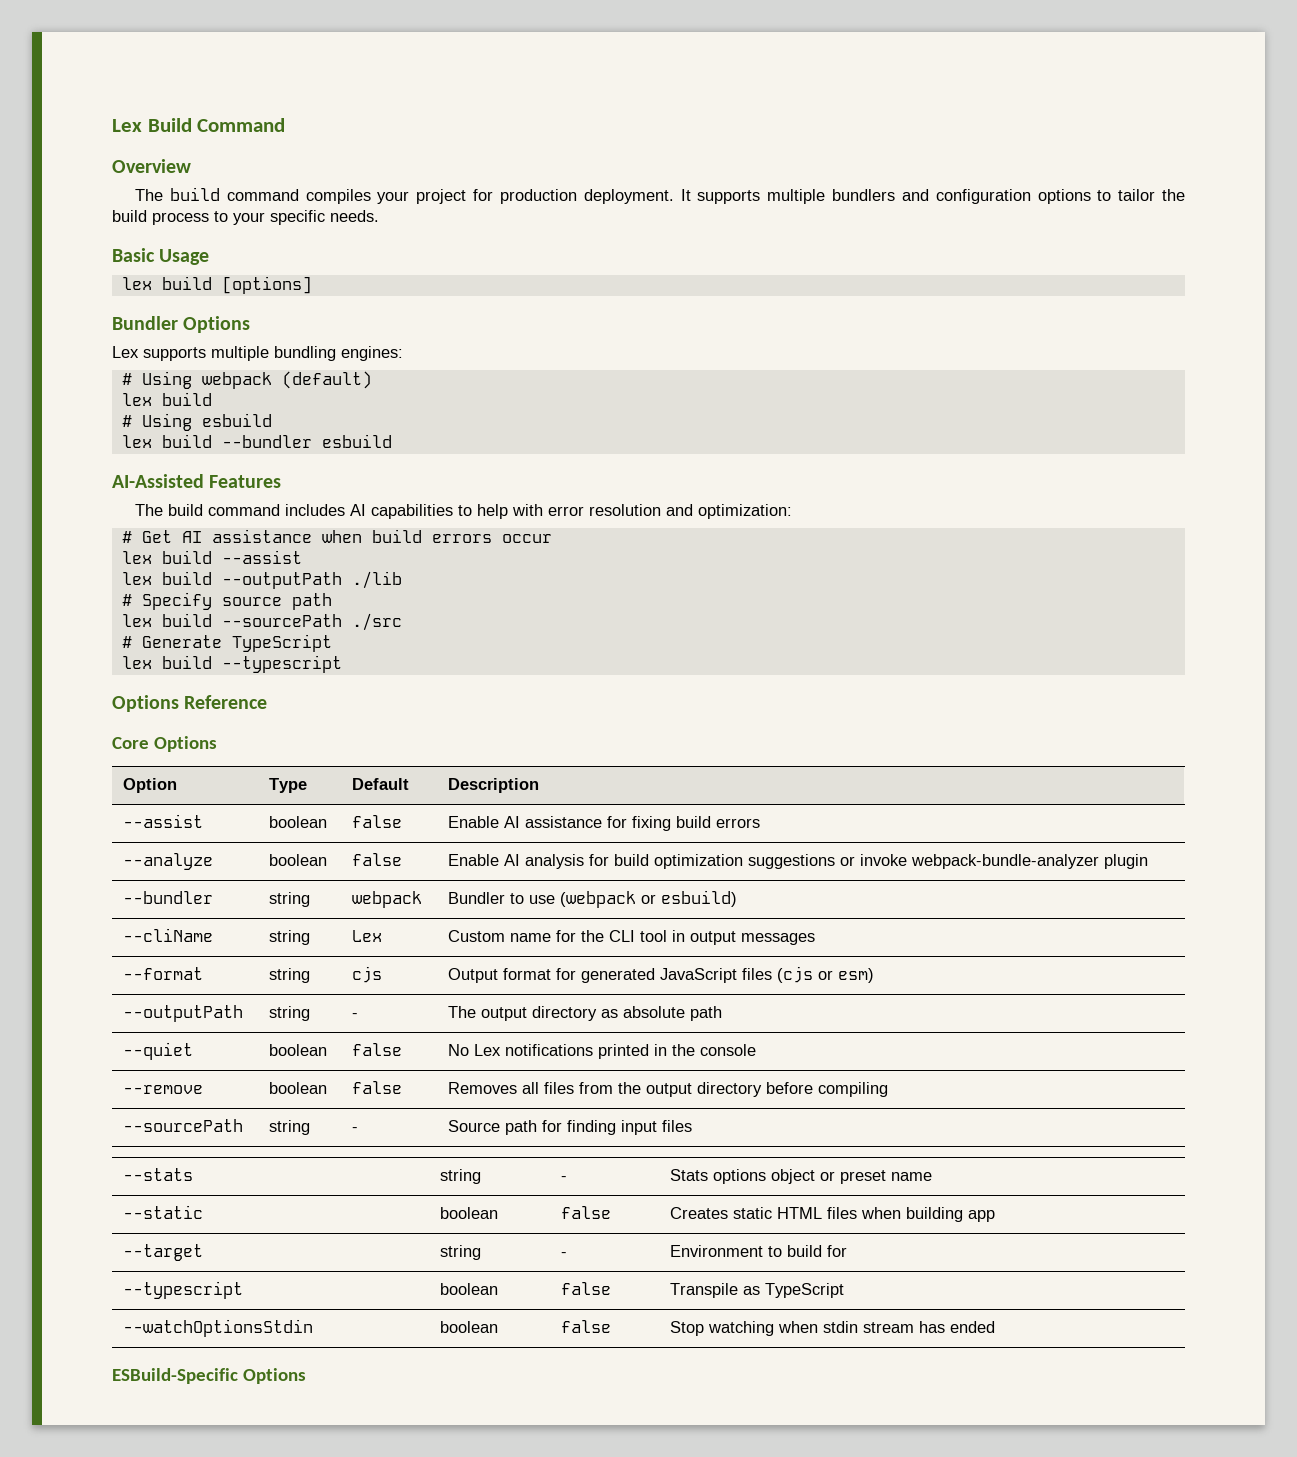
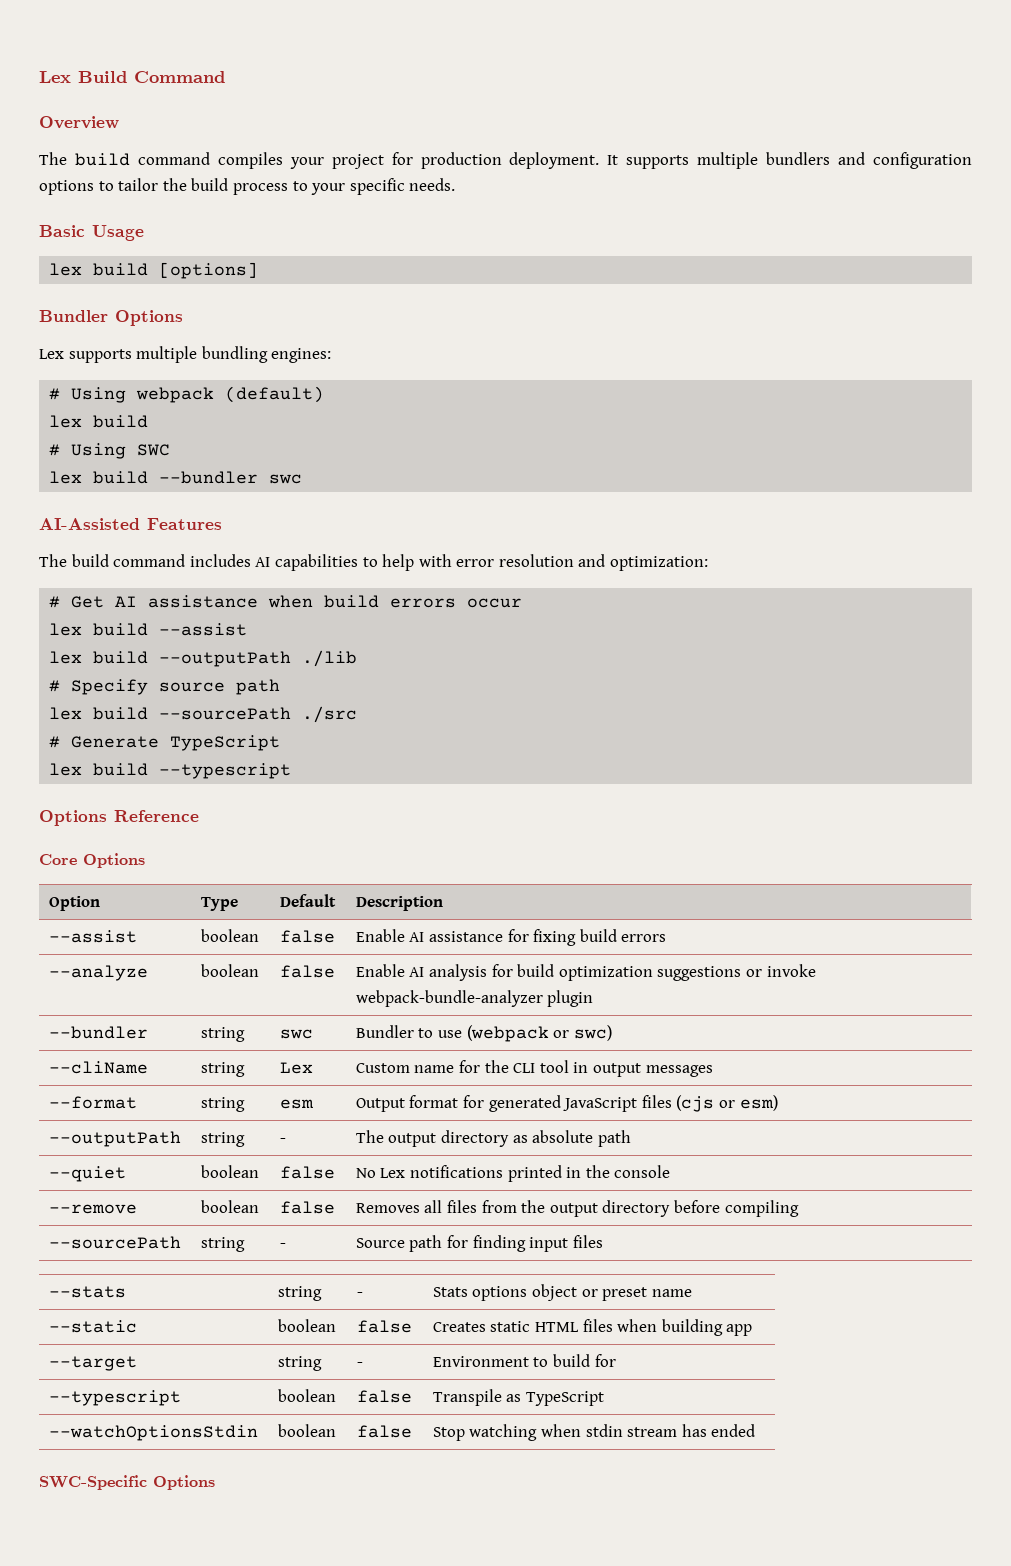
- # Using esbuild
+ # Using SWC
- lex build --bundler esbuild
+ lex build --bundler swc
- --bundler | string | webpack | Bundler to use (webpack or esbuild)
+ --bundler | string | swc | Bundler to use (webpack or swc)
- --format | string | cjs | Output format for generated JavaScript files (cjs or esm)
+ --format | string | esm | Output format for generated JavaScript files (cjs or esm)
- ESBuild-Specific Options
+ SWC-Specific Options

